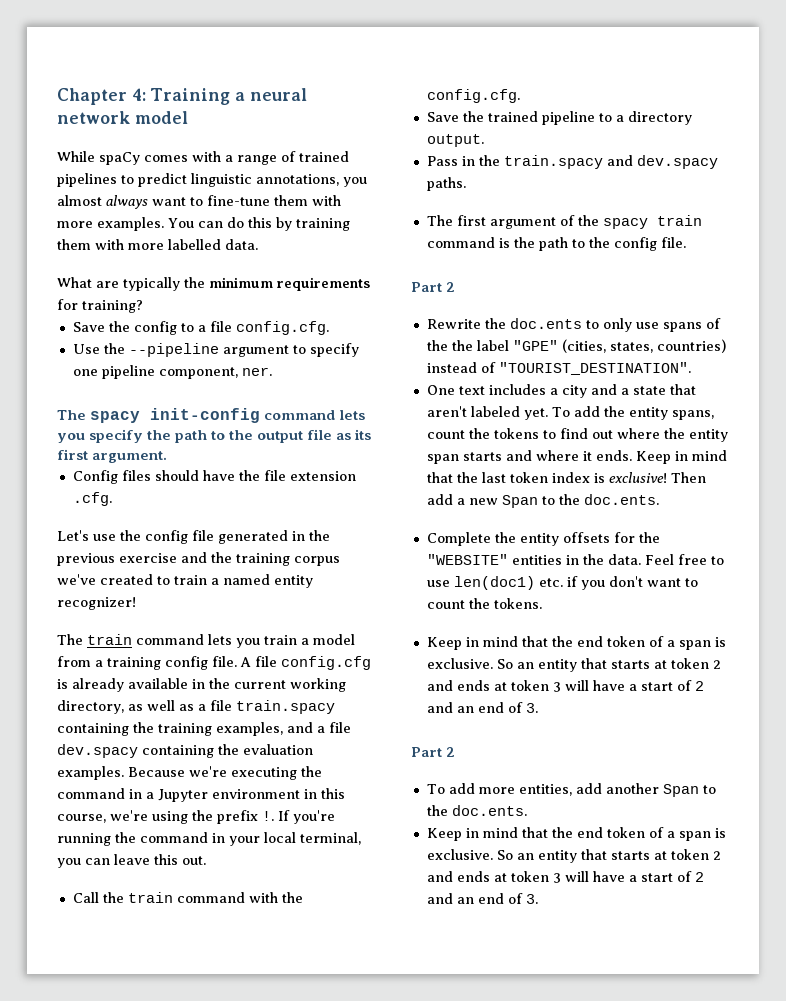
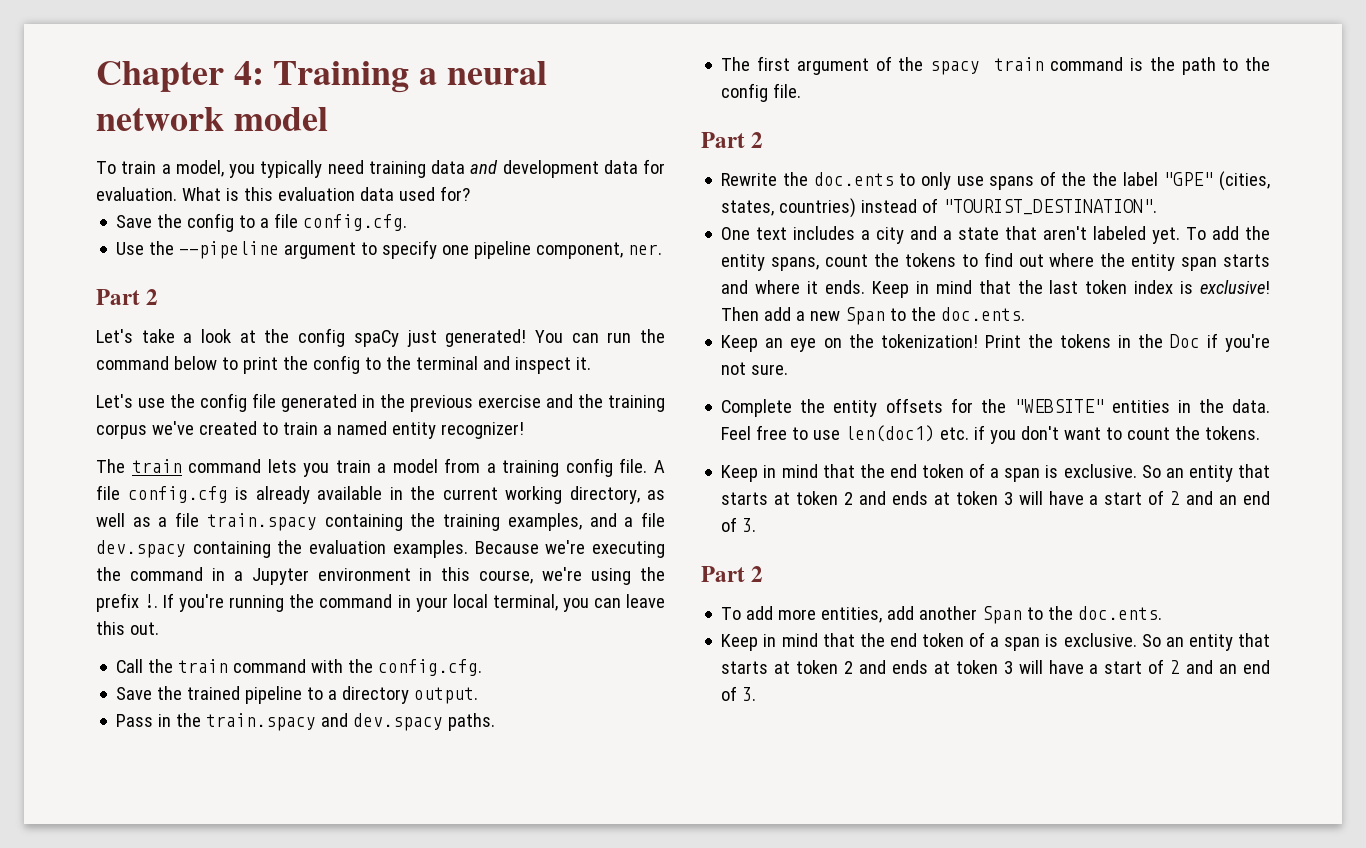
- While spaCy comes with a range of trained pipelines to predict linguistic annotations, you almost always want to fine-tune them with more examples. You can do this by training them with more labelled data.
- What are typically the minimum requirements for training?
+ To train a model, you typically need training data and development data for evaluation. What is this evaluation data used for?
  Use the --pipeline argument to specify one pipeline component, ner.
- The spacy init-config command lets you specify the path to the output file as its first argument.
- Config files should have the file extension .cfg.
+ Part 2
+ Let's take a look at the config spaCy just generated! You can run the command below to print the config to the terminal and inspect it.
+ Keep an eye on the tokenization! Print the tokens in the Doc if you're not sure.

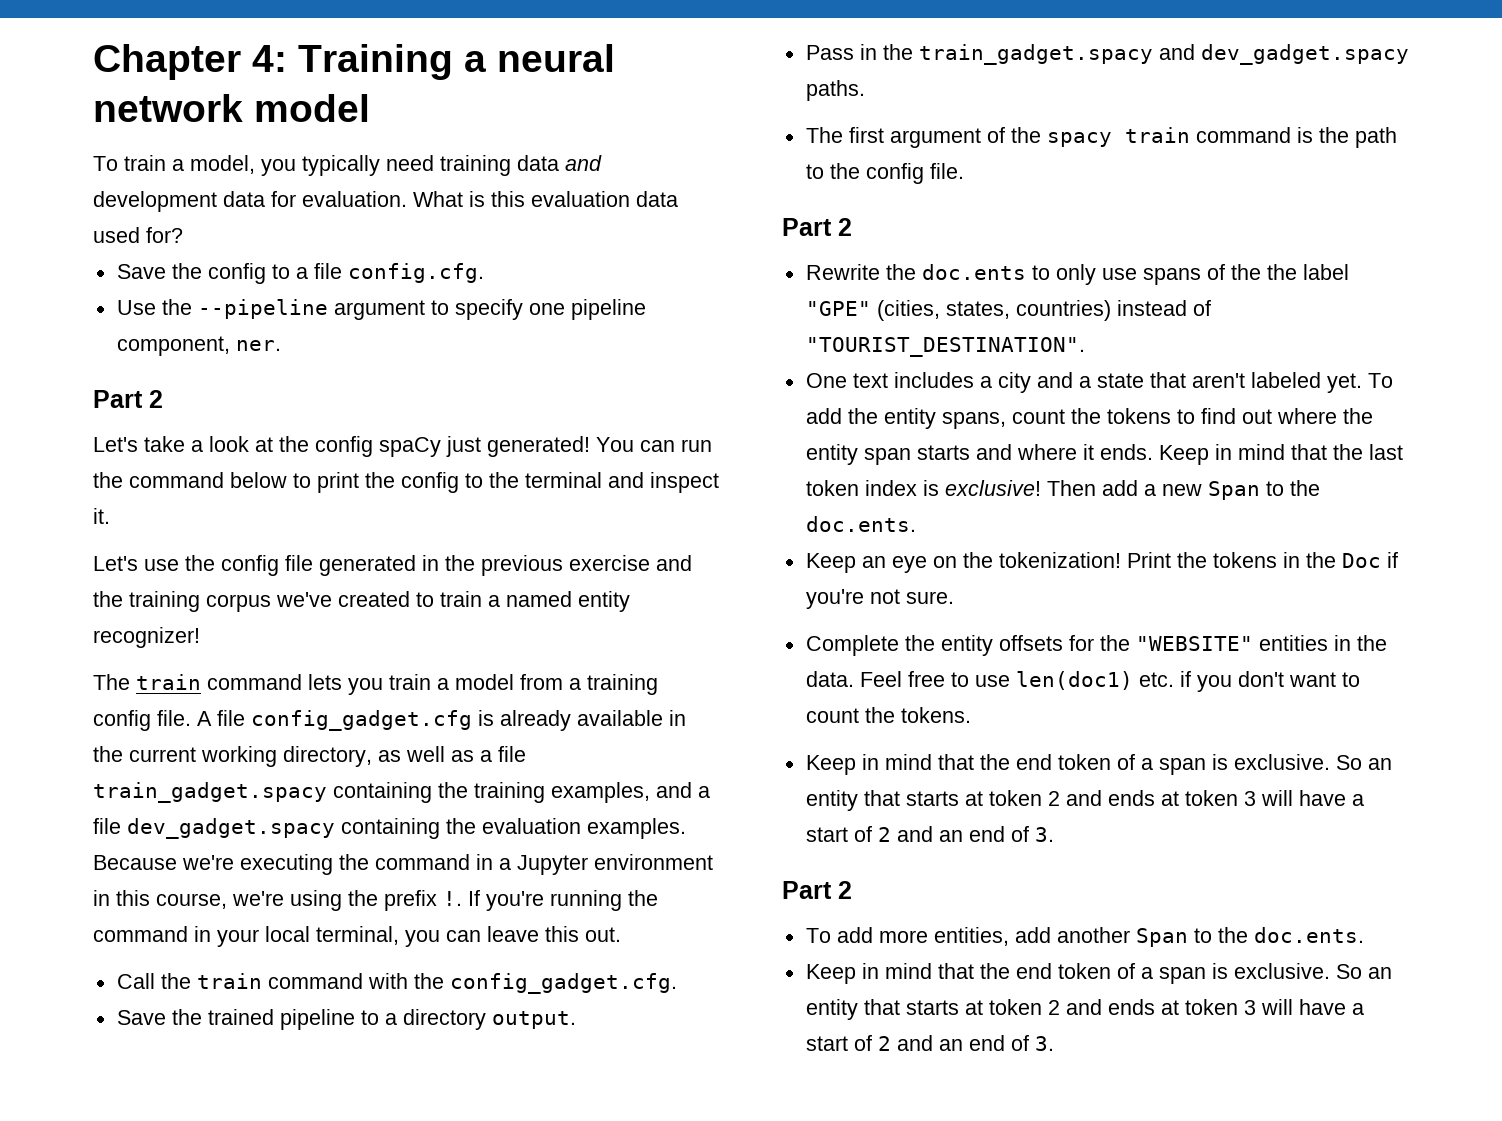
- A file config.cfg is already available in the current working directory, as well as a file train.spacy containing the training examples, and a file dev.spacy containing the evaluation examples.
+ A file config_gadget.cfg is already available in the current working directory, as well as a file train_gadget.spacy containing the training examples, and a file dev_gadget.spacy containing the evaluation examples.
- Call the train command with the config.cfg.
+ Call the train command with the config_gadget.cfg.
- Pass in the train.spacy and dev.spacy paths.
+ Pass in the train_gadget.spacy and dev_gadget.spacy paths.

